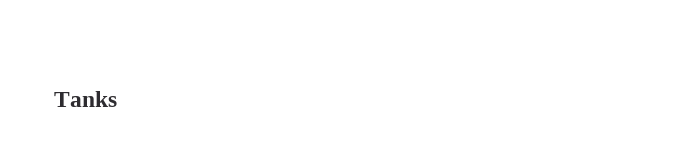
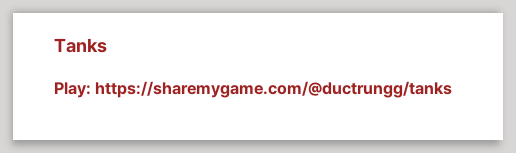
+ Play: https://sharemygame.com/@ductrungg/tanks

